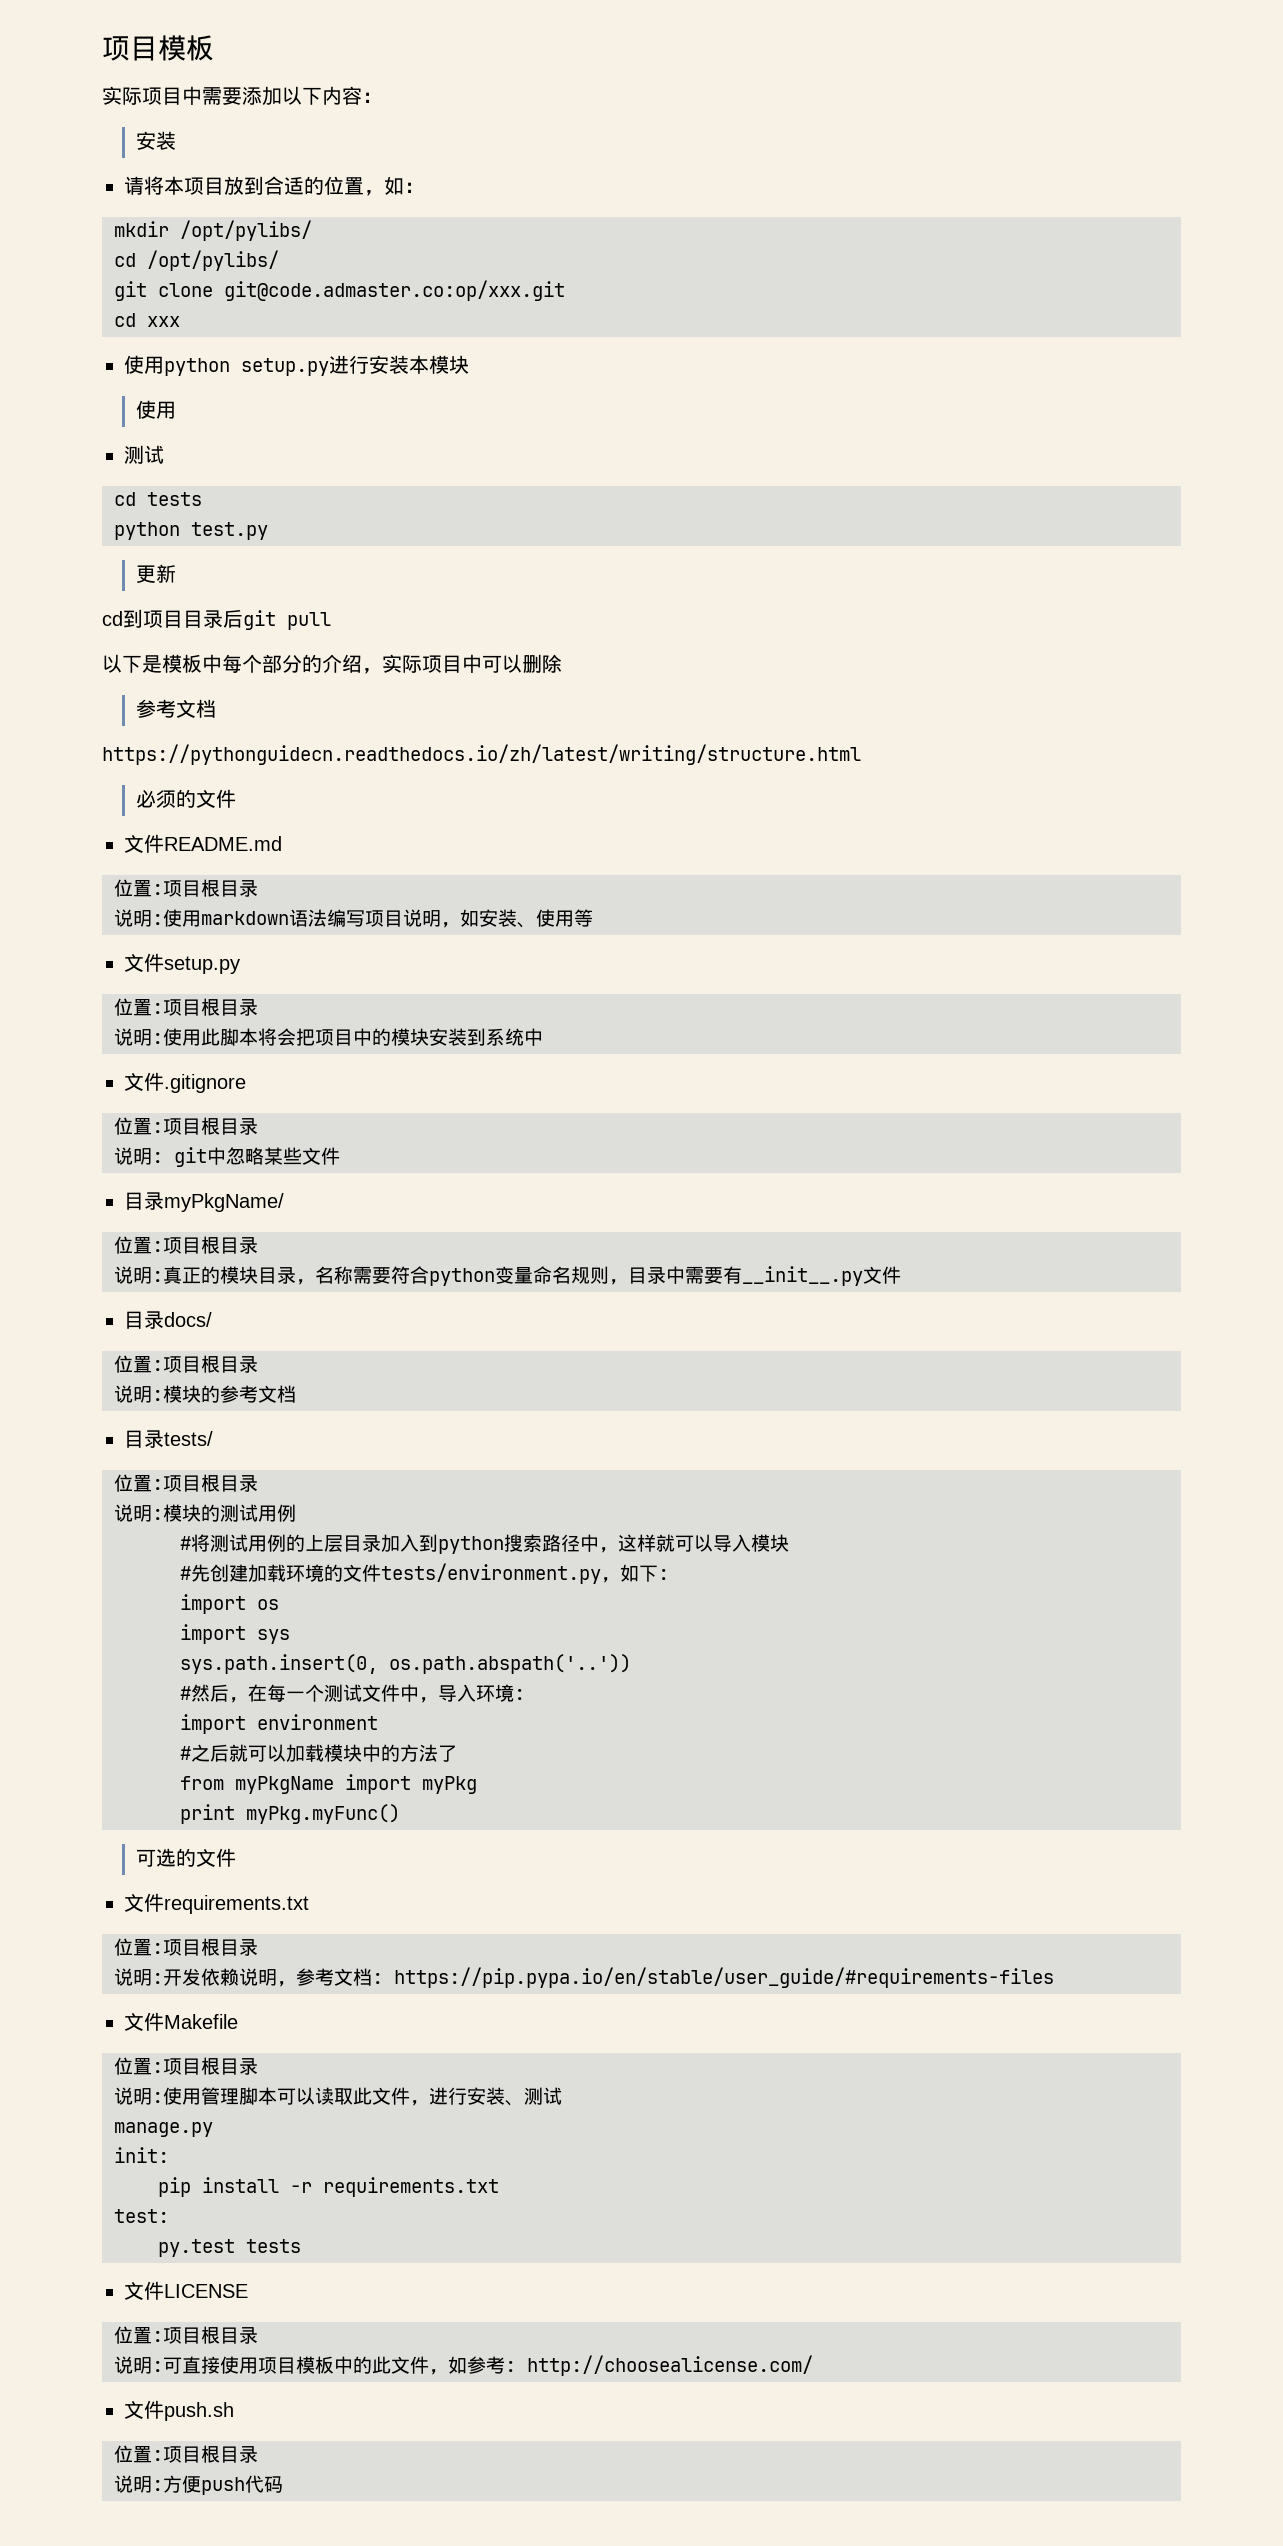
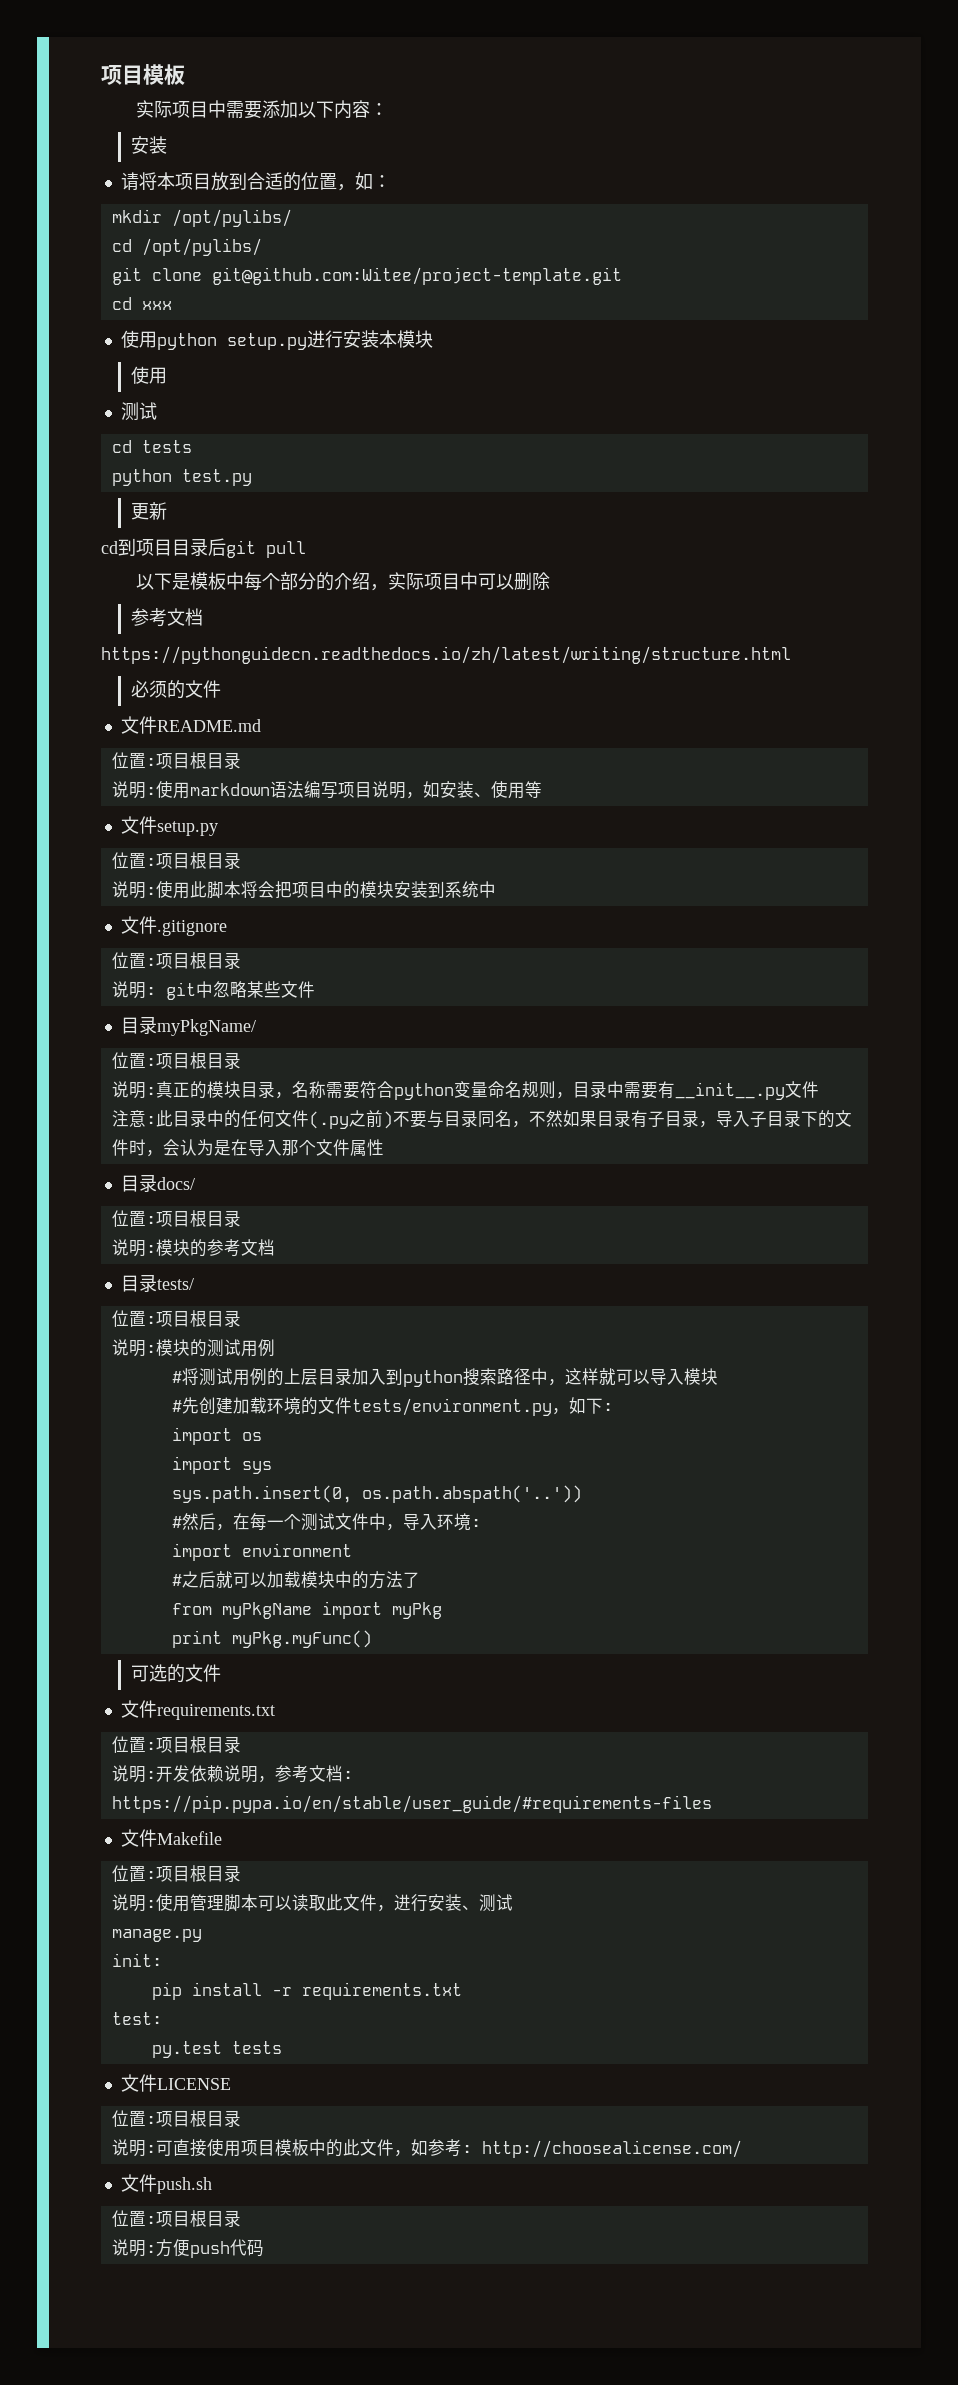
- git clone git@code.admaster.co:op/xxx.git
+ git clone git@github.com:Witee/project-template.git
+ 注意:此目录中的任何文件(.py之前)不要与目录同名，不然如果目录有子目录，导入子目录下的文件时，会认为是在导入那个文件属性

